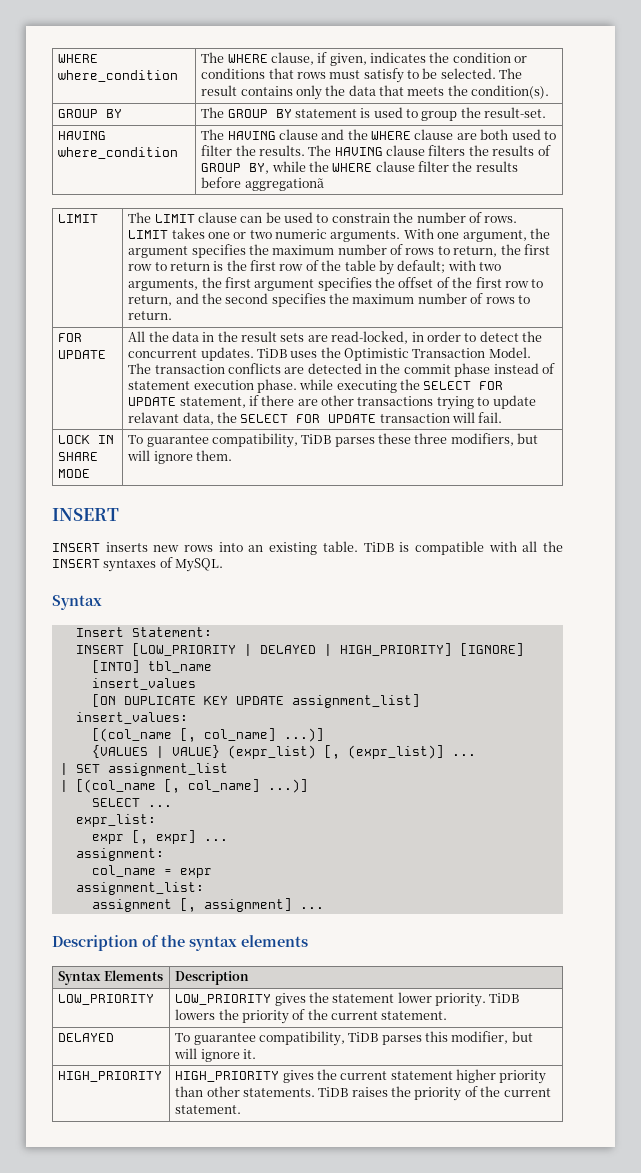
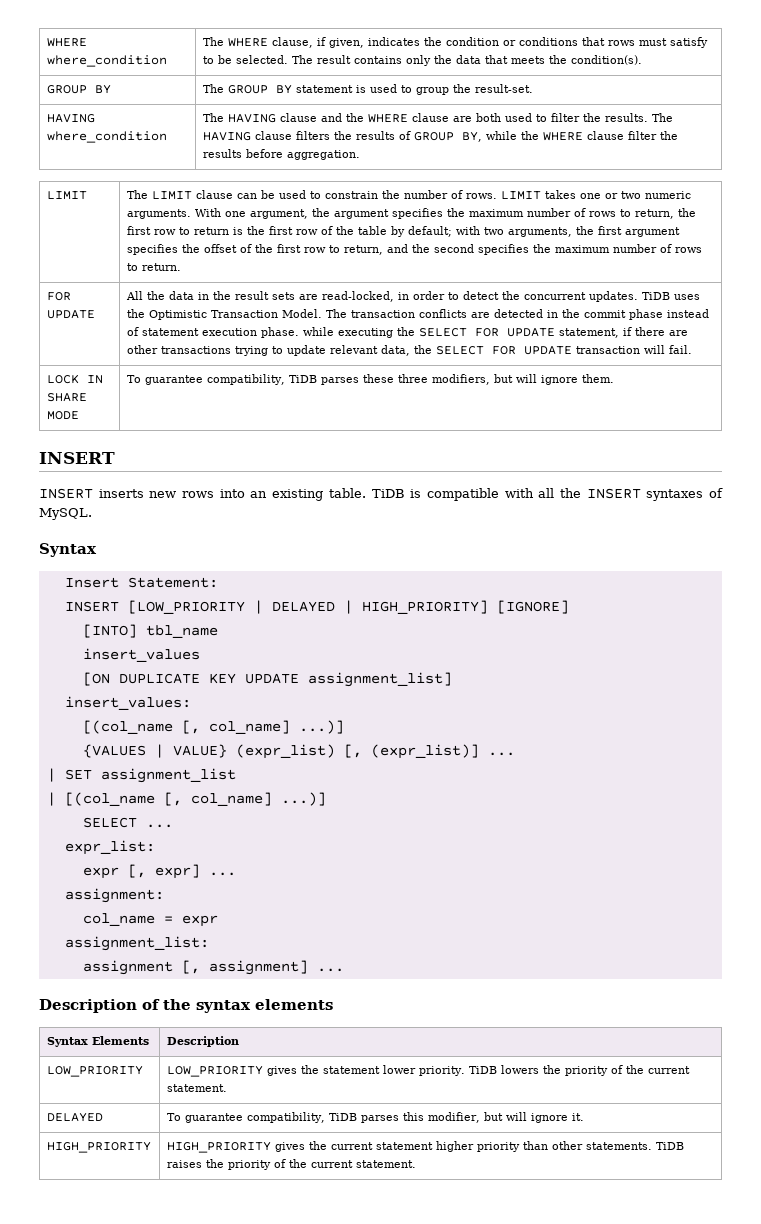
- HAVING where_condition | The HAVING clause and the WHERE clause are both used to filter the results. The HAVING clause filters the results of GROUP BY, while the WHERE clause filter the results before aggregationã
+ HAVING where_condition | The HAVING clause and the WHERE clause are both used to filter the results. The HAVING clause filters the results of GROUP BY, while the WHERE clause filter the results before aggregation.
- The transaction conflicts are detected in the commit phase instead of statement execution phase. while executing the SELECT FOR UPDATE statement, if there are other transactions trying to update relavant data, the SELECT FOR UPDATE transaction will fail.
+ The transaction conflicts are detected in the commit phase instead of statement execution phase. while executing the SELECT FOR UPDATE statement, if there are other transactions trying to update relevant data, the SELECT FOR UPDATE transaction will fail.

